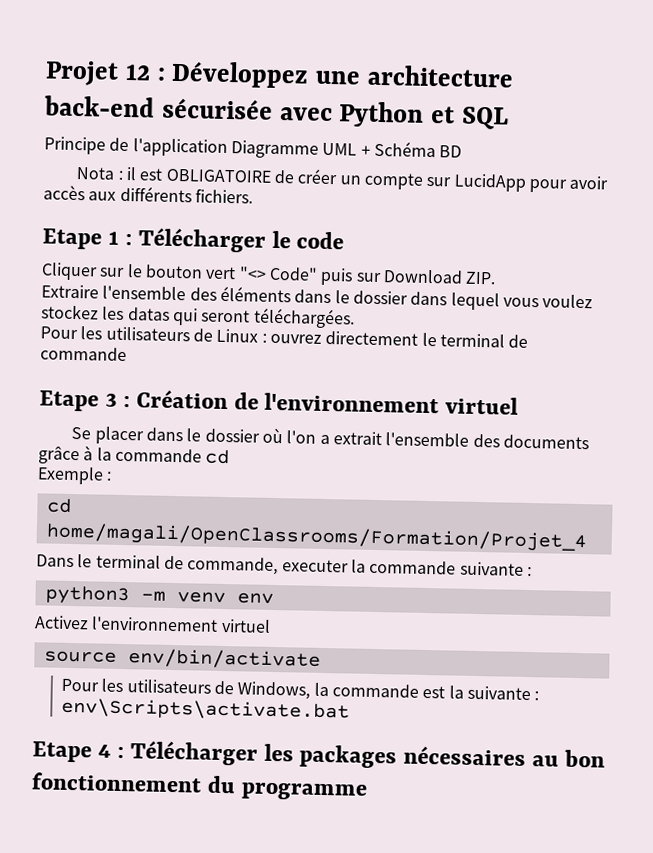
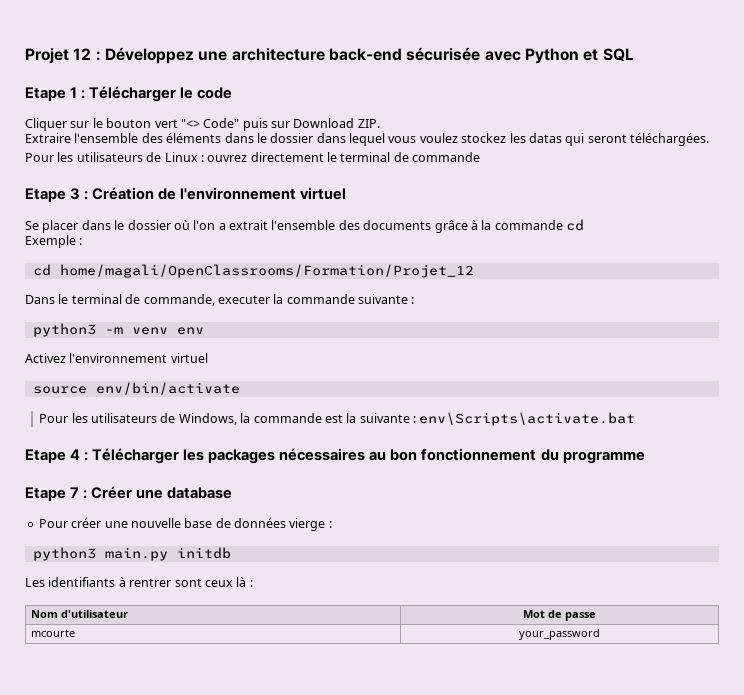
- Principe de l'application Diagramme UML + Schéma BD
- Nota : il est OBLIGATOIRE de créer un compte sur LucidApp pour avoir accès aux différents fichiers.
- cd home/magali/OpenClassrooms/Formation/Projet_4
+ cd home/magali/OpenClassrooms/Formation/Projet_12
+ Etape 7 : Créer une database
+ Pour créer une nouvelle base de données vierge :
+ python3 main.py initdb
+ Les identifiants à rentrer sont ceux là :
+ Nom d'utilisateur | Mot de passe
+ mcourte | your_password

